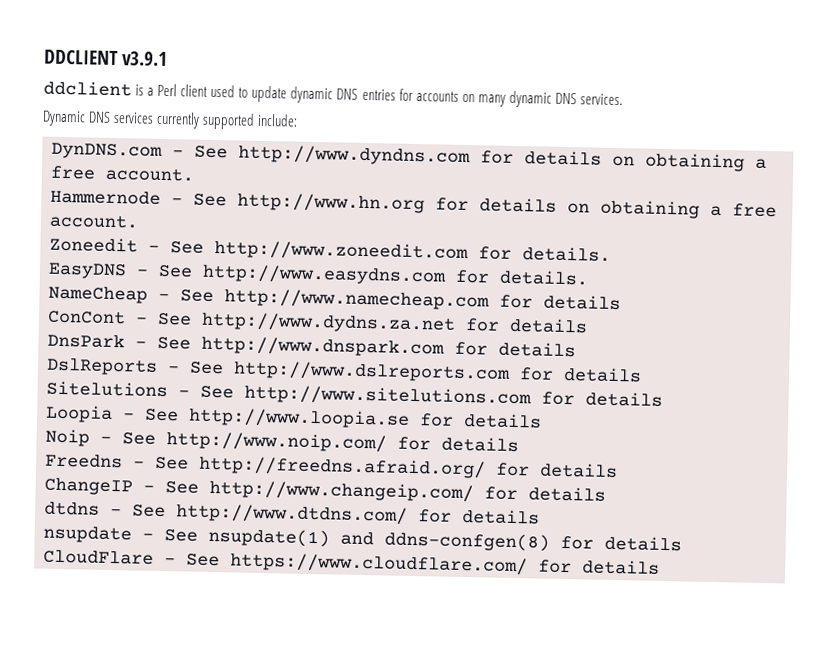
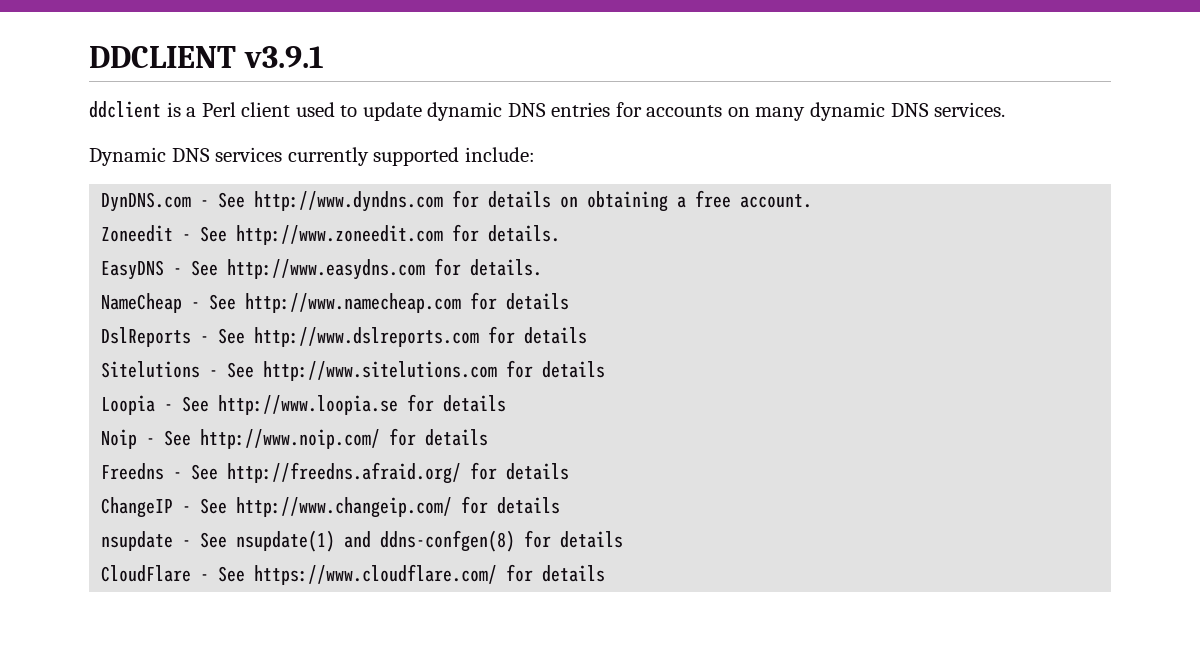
- Hammernode - See http://www.hn.org for details on obtaining a free account.
- ConCont - See http://www.dydns.za.net for details
- DnsPark - See http://www.dnspark.com for details
- dtdns - See http://www.dtdns.com/ for details

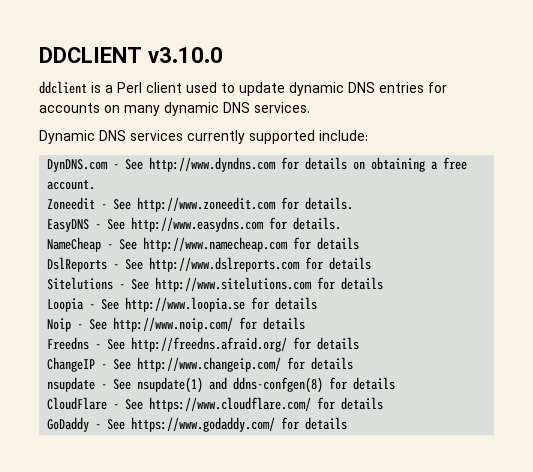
- DDCLIENT v3.9.1
+ DDCLIENT v3.10.0
+ GoDaddy - See https://www.godaddy.com/ for details

